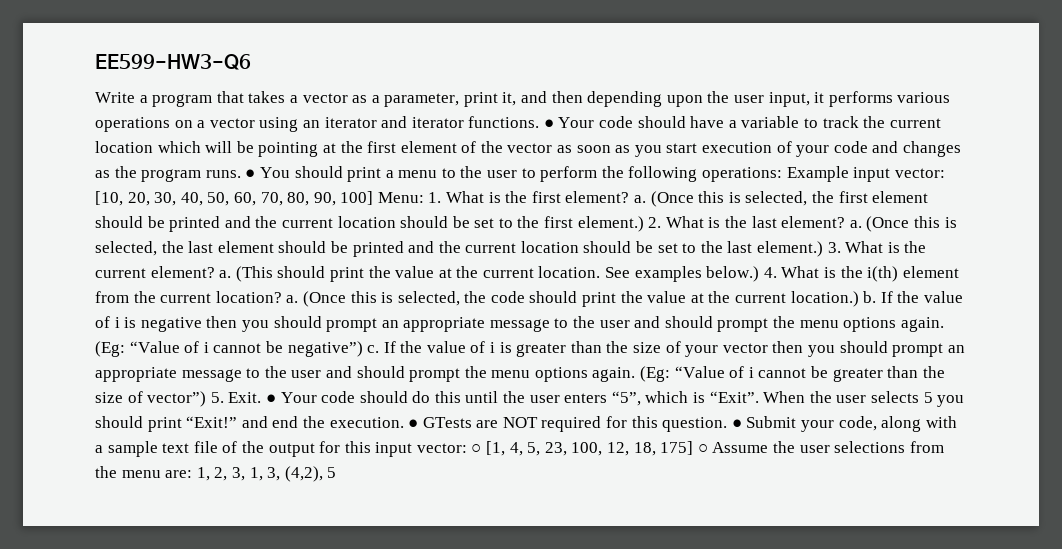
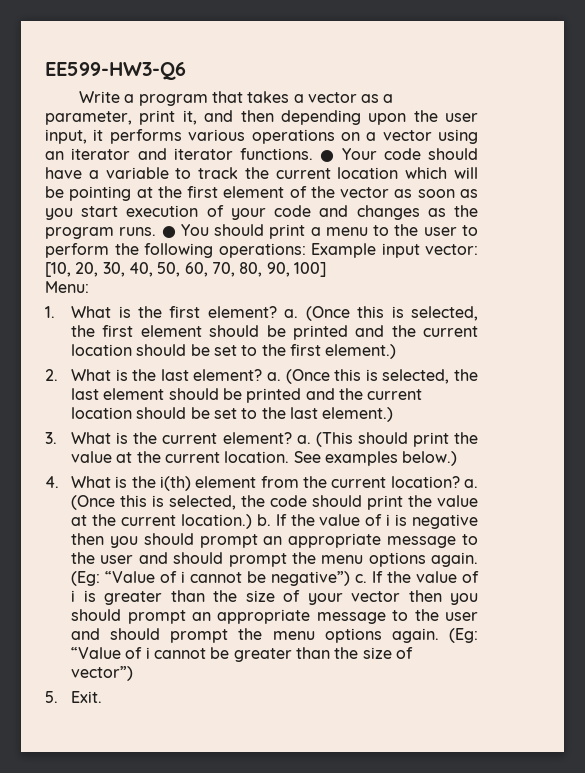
- ● You should print a menu to the user to perform the following operations: Example input vector: [10, 20, 30, 40, 50, 60, 70, 80, 90, 100] Menu: 1. What is the first element? a.
+ ● You should print a menu to the user to perform the following operations: Example input vector: [10, 20, 30, 40, 50, 60, 70, 80, 90, 100]
+ Menu:
+ 1. What is the first element? a.
- (Once this is selected, the first element should be printed and the current location should be set to the first element.) 2. What is the last element? a.
+ (Once this is selected, the first element should be printed and the current location should be set to the first element.)
+ 2. What is the last element? a.
- (Once this is selected, the last element should be printed and the current location should be set to the last element.) 3. What is the current element? a.
+ (Once this is selected, the last element should be printed and the current location should be set to the last element.)
+ 3. What is the current element? a.
- See examples below.) 4. What is the i(th) element from the current location? a.
+ See examples below.)
+ 4. What is the i(th) element from the current location? a.
- (Eg: “Value of i cannot be greater than the size of vector”) 5. Exit. ● Your code should do this until the user enters “5”, which is “Exit”. When the user selects 5 you should print “Exit!” and end the execution. ● GTests are NOT required for this question. ● Submit your code, along with a sample text file of the output for this input vector: ○ [1, 4, 5, 23, 100, 12, 18, 175] ○ Assume the user selections from the menu are: 1, 2, 3, 1, 3, (4,2), 5
+ (Eg: “Value of i cannot be greater than the size of vector”)
+ 5. Exit.

